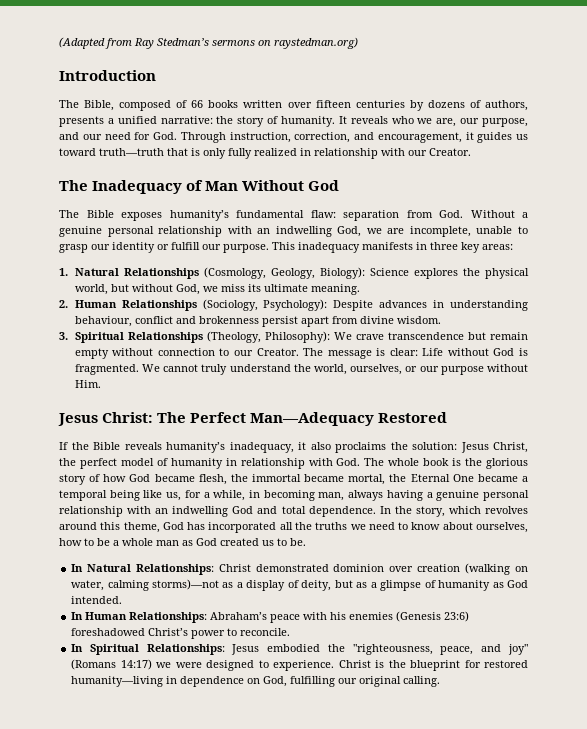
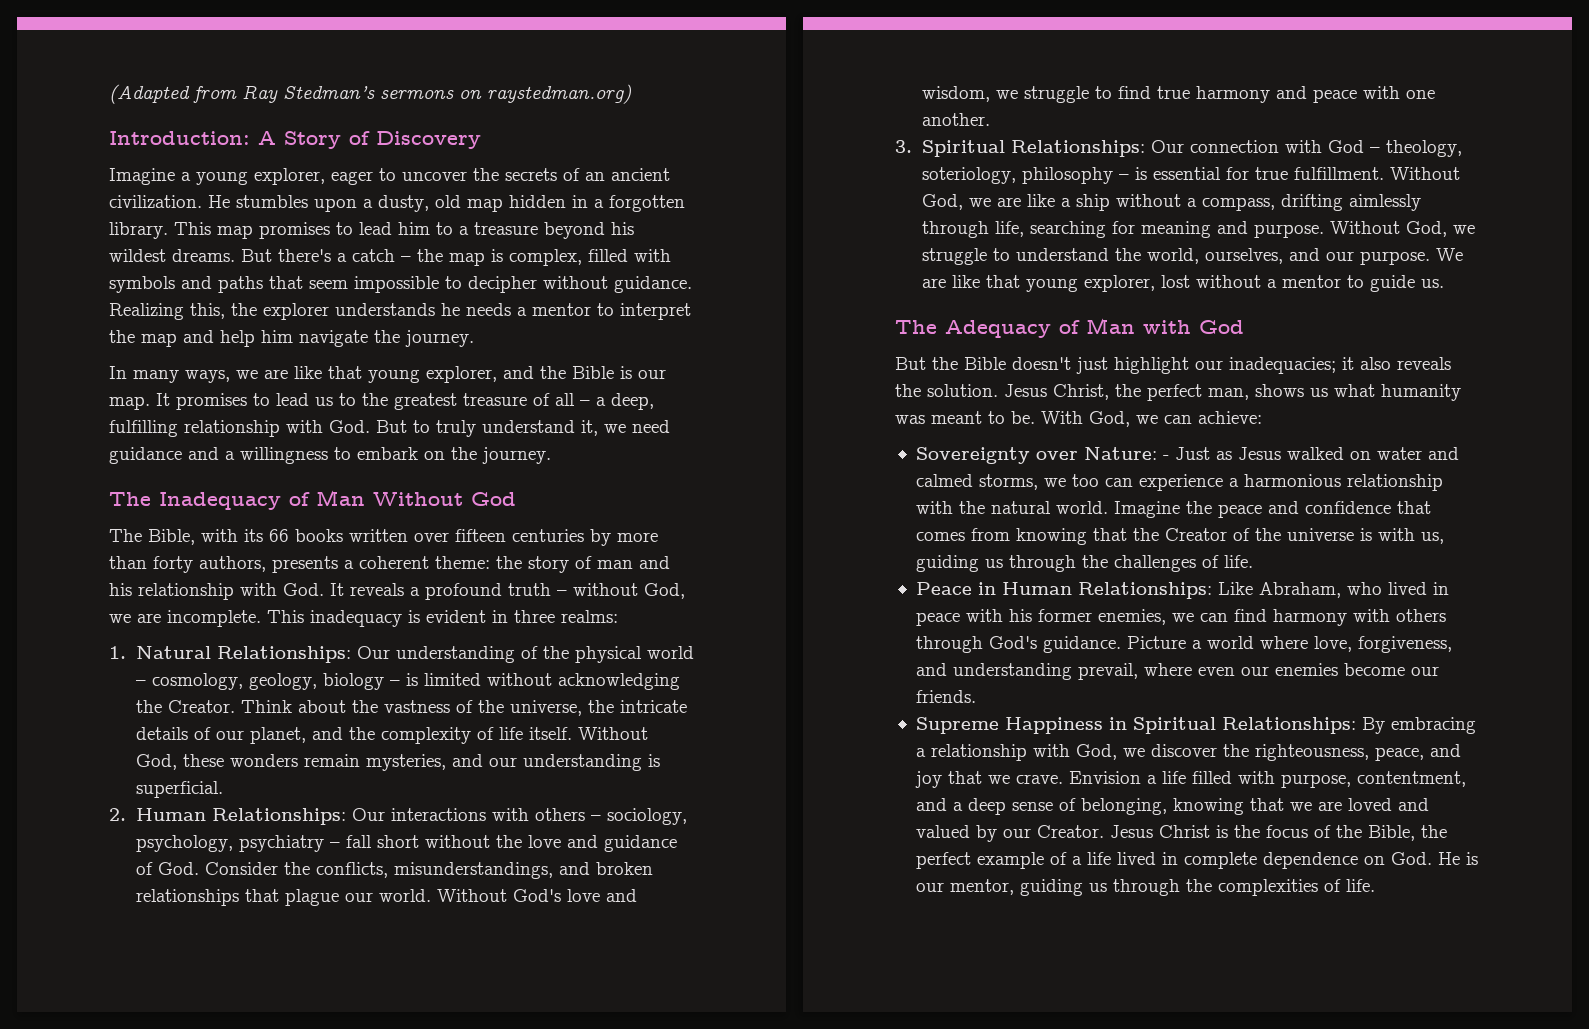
- Introduction
- The Bible, composed of 66 books written over fifteen centuries by dozens of authors, presents a unified narrative: the story of humanity. It reveals who we are, our purpose, and our need for God. Through instruction, correction, and encouragement, it guides us toward truth—truth that is only fully realized in relationship with our Creator.
+ Introduction: A Story of Discovery
+ Imagine a young explorer, eager to uncover the secrets of an ancient civilization. He stumbles upon a dusty, old map hidden in a forgotten library. This map promises to lead him to a treasure beyond his wildest dreams. But there's a catch – the map is complex, filled with symbols and paths that seem impossible to decipher without guidance. Realizing this, the explorer understands he needs a mentor to interpret the map and help him navigate the journey.
+ In many ways, we are like that young explorer, and the Bible is our map. It promises to lead us to the greatest treasure of all – a deep, fulfilling relationship with God. But to truly understand it, we need guidance and a willingness to embark on the journey.
- The Bible exposes humanity’s fundamental flaw: separation from God. Without a genuine personal relationship with an indwelling God, we are incomplete, unable to grasp our identity or fulfill our purpose. This inadequacy manifests in three key areas:
- 1. Natural Relationships (Cosmology, Geology, Biology): Science explores the physical world, but without God, we miss its ultimate meaning.
- 2. Human Relationships (Sociology, Psychology): Despite advances in understanding behaviour, conflict and brokenness persist apart from divine wisdom.
- 3. Spiritual Relationships (Theology, Philosophy): We crave transcendence but remain empty without connection to our Creator. The message is clear: Life without God is fragmented. We cannot truly understand the world, ourselves, or our purpose without Him.
- Jesus Christ: The Perfect Man—Adequacy Restored
- If the Bible reveals humanity’s inadequacy, it also proclaims the solution: Jesus Christ, the perfect model of humanity in relationship with God. The whole book is the glorious story of how God became flesh, the immortal became mortal, the Eternal One became a temporal being like us, for a while, in becoming man, always having a genuine personal relationship with an indwelling God and total dependence. In the story, which revolves around this theme, God has incorporated all the truths we need to know about ourselves, how to be a whole man as God created us to be.
- In Natural Relationships: Christ demonstrated dominion over creation (walking on water, calming storms)—not as a display of deity, but as a glimpse of humanity as God intended.
- In Human Relationships: Abraham’s peace with his enemies (Genesis 23:6) foreshadowed Christ’s power to reconcile.
- In Spiritual Relationships: Jesus embodied the "righteousness, peace, and joy" (Romans 14:17) we were designed to experience. Christ is the blueprint for restored humanity—living in dependence on God, fulfilling our original calling.
+ The Bible, with its 66 books written over fifteen centuries by more than forty authors, presents a coherent theme: the story of man and his relationship with God. It reveals a profound truth – without God, we are incomplete. This inadequacy is evident in three realms:
+ 1. Natural Relationships: Our understanding of the physical world – cosmology, geology, biology – is limited without acknowledging the Creator. Think about the vastness of the universe, the intricate details of our planet, and the complexity of life itself. Without God, these wonders remain mysteries, and our understanding is superficial.
+ 2. Human Relationships: Our interactions with others – sociology, psychology, psychiatry – fall short without the love and guidance of God. Consider the conflicts, misunderstandings, and broken relationships that plague our world. Without God's love and wisdom, we struggle to find true harmony and peace with one another.
+ 3. Spiritual Relationships: Our connection with God – theology, soteriology, philosophy – is essential for true fulfillment. Without God, we are like a ship without a compass, drifting aimlessly through life, searching for meaning and purpose. Without God, we struggle to understand the world, ourselves, and our purpose. We are like that young explorer, lost without a mentor to guide us.
+ The Adequacy of Man with God
+ But the Bible doesn't just highlight our inadequacies; it also reveals the solution. Jesus Christ, the perfect man, shows us what humanity was meant to be. With God, we can achieve:
+ Sovereignty over Nature: - Just as Jesus walked on water and calmed storms, we too can experience a harmonious relationship with the natural world. Imagine the peace and confidence that comes from knowing that the Creator of the universe is with us, guiding us through the challenges of life.
+ Peace in Human Relationships: Like Abraham, who lived in peace with his former enemies, we can find harmony with others through God's guidance. Picture a world where love, forgiveness, and understanding prevail, where even our enemies become our friends.
+ Supreme Happiness in Spiritual Relationships: By embracing a relationship with God, we discover the righteousness, peace, and joy that we crave. Envision a life filled with purpose, contentment, and a deep sense of belonging, knowing that we are loved and valued by our Creator. Jesus Christ is the focus of the Bible, the perfect example of a life lived in complete dependence on God. He is our mentor, guiding us through the complexities of life.

